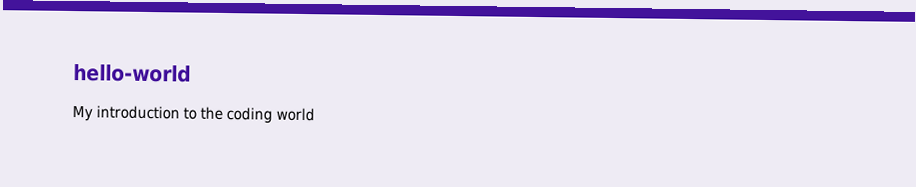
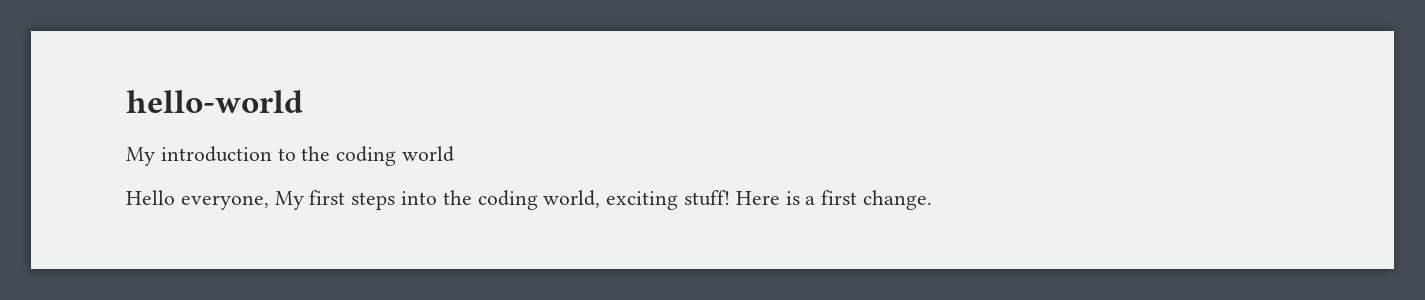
+ Hello everyone, My first steps into the coding world, exciting stuff! Here is a first change.

